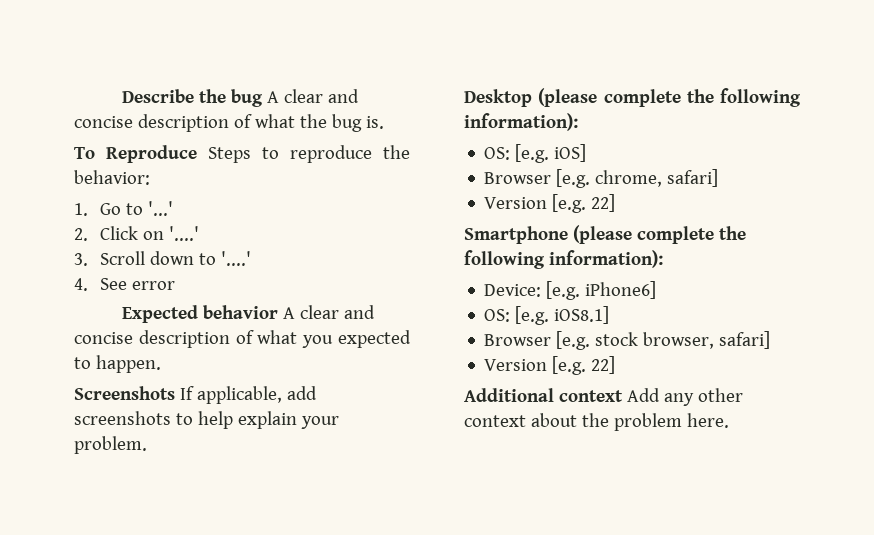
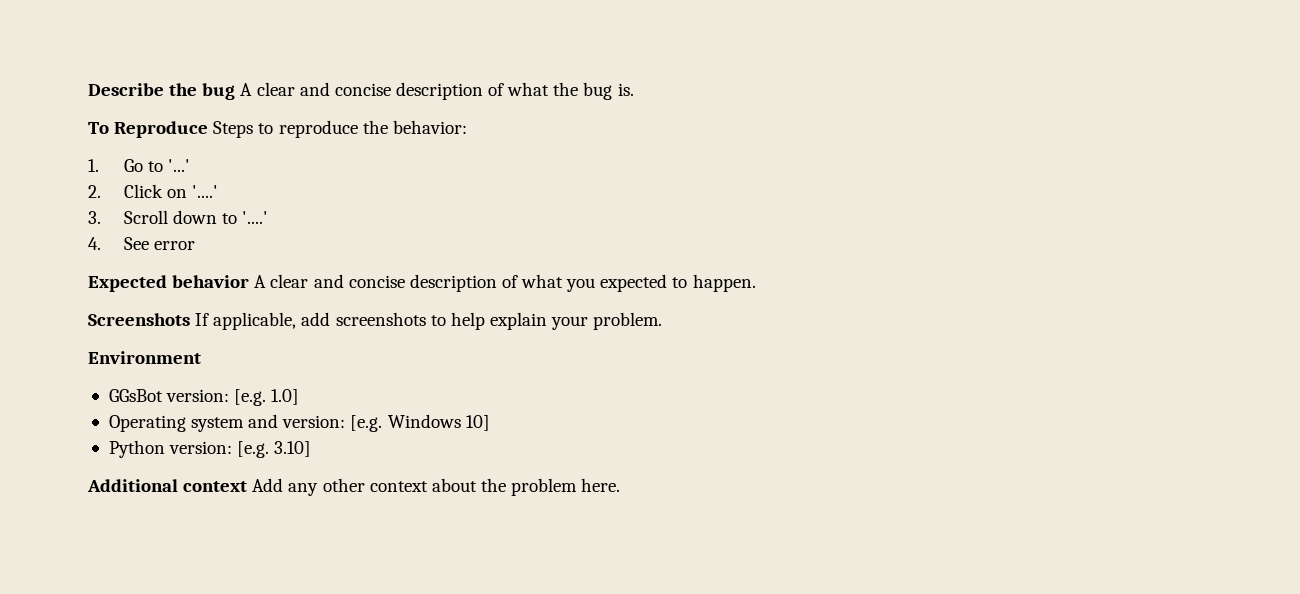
- Desktop (please complete the following information):
- OS: [e.g. iOS]
- Browser [e.g. chrome, safari]
- Version [e.g. 22]
- Smartphone (please complete the following information):
- Device: [e.g. iPhone6]
- OS: [e.g. iOS8.1]
- Browser [e.g. stock browser, safari]
- Version [e.g. 22]
+ Environment
+ GGsBot version: [e.g. 1.0]
+ Operating system and version: [e.g. Windows 10]
+ Python version: [e.g. 3.10]

